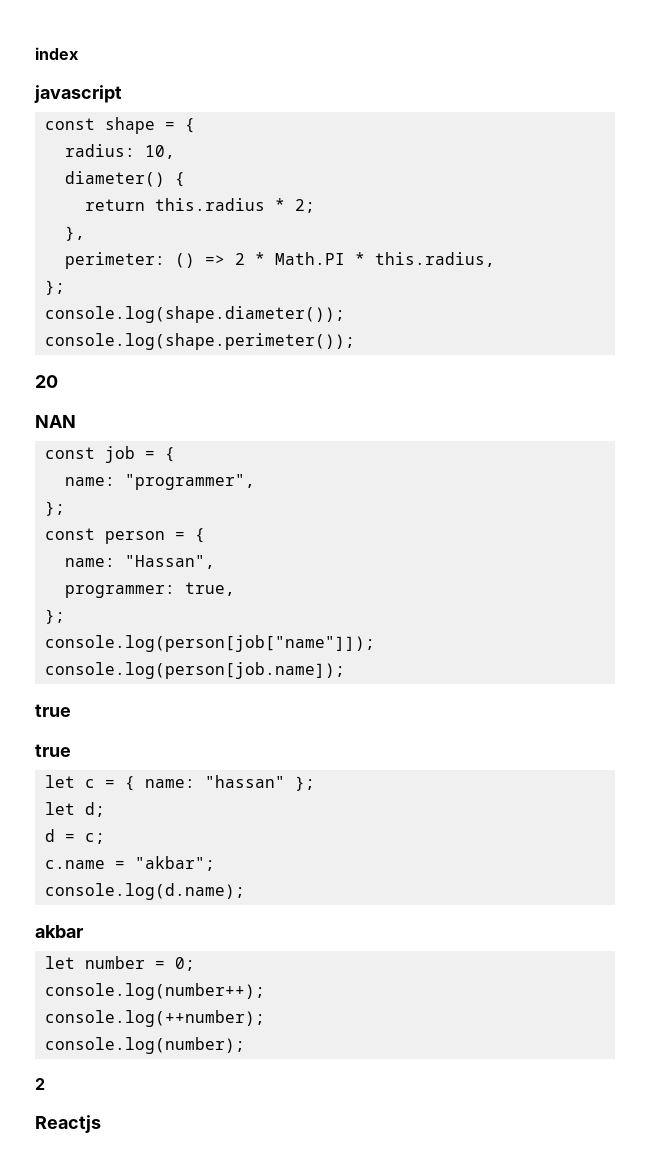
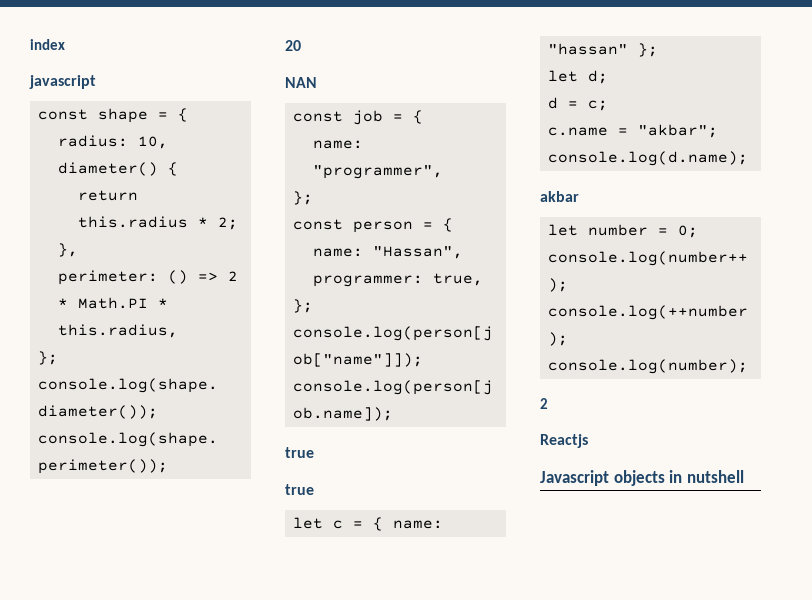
+ Javascript objects in nutshell

